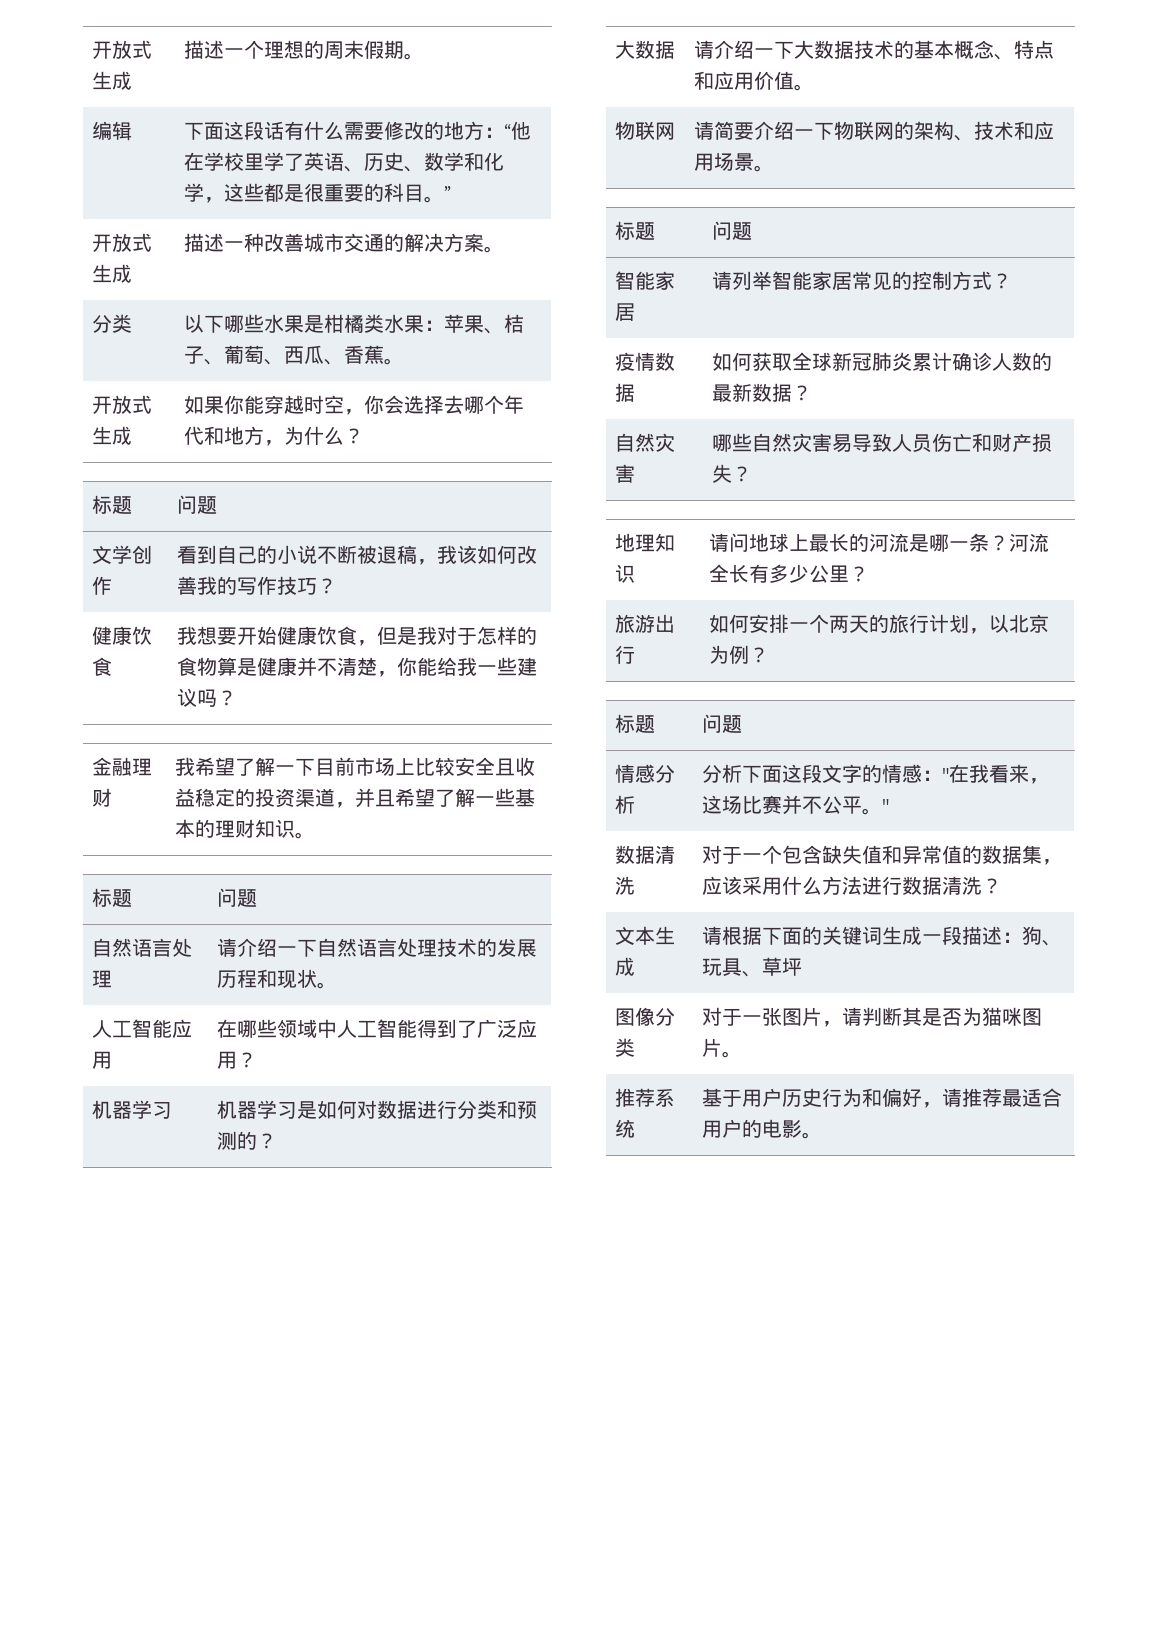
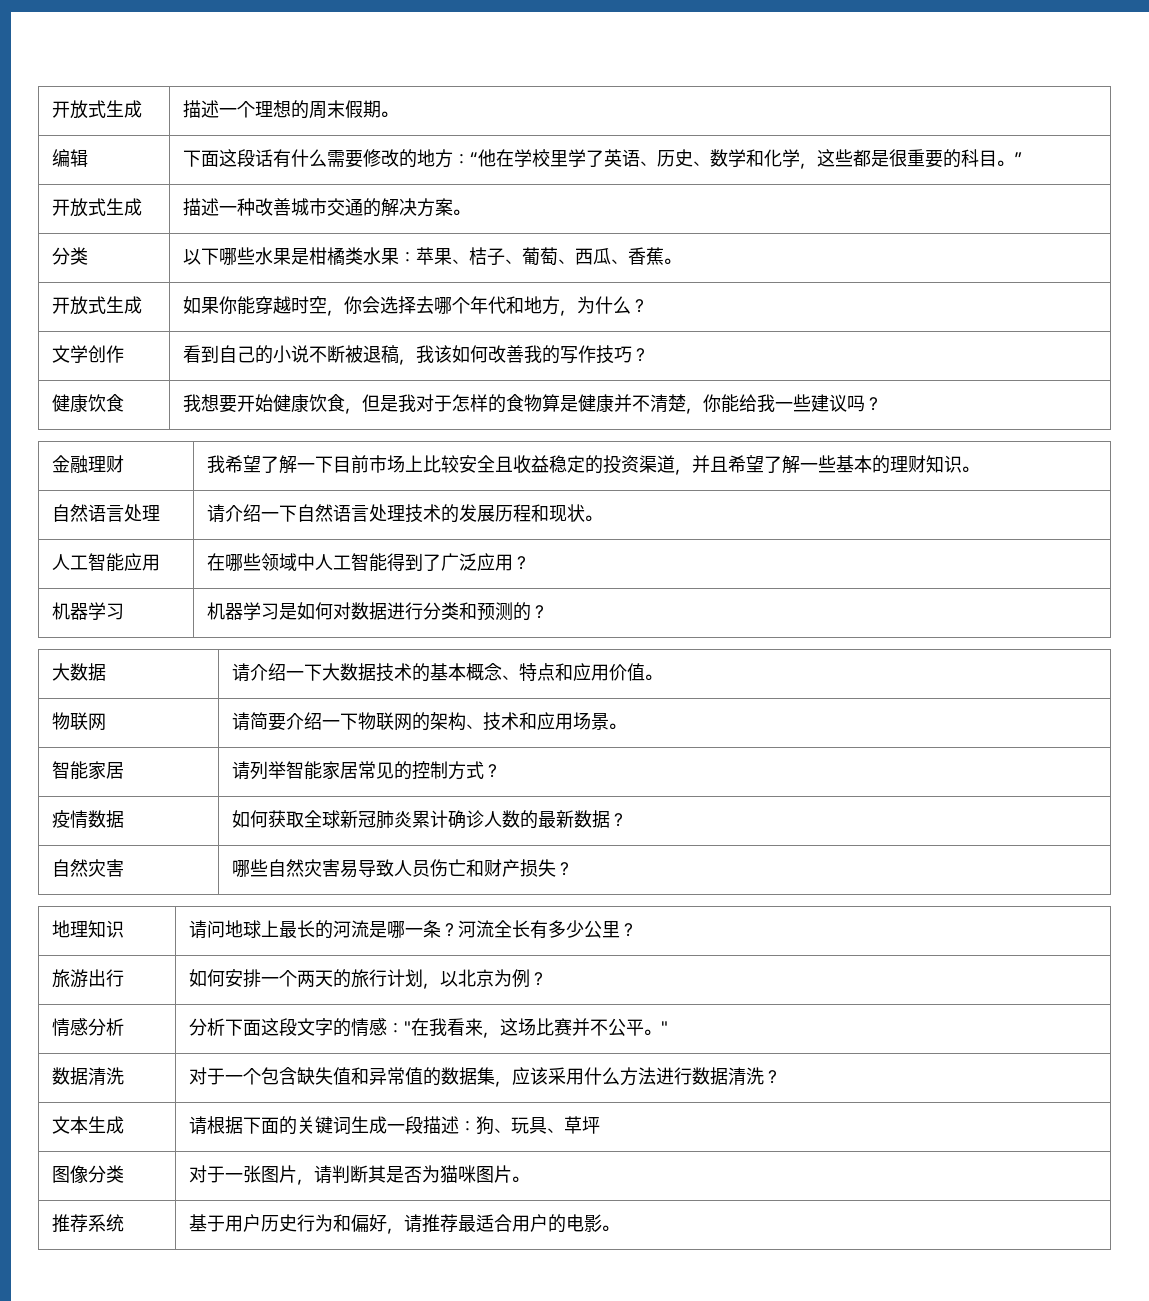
  开放式生成 | 如果你能穿越时空，你会选择去哪个年代和地方，为什么？
- 标题 | 问题
  金融理财 | 我希望了解一下目前市场上比较安全且收益稳定的投资渠道，并且希望了解一些基本的理财知识。
- 标题 | 问题
  物联网 | 请简要介绍一下物联网的架构、技术和应用场景。
- 标题 | 问题
  旅游出行 | 如何安排一个两天的旅行计划，以北京为例？
- 标题 | 问题

